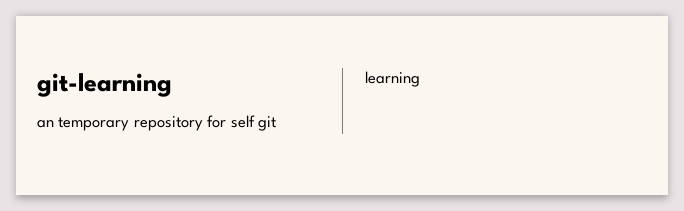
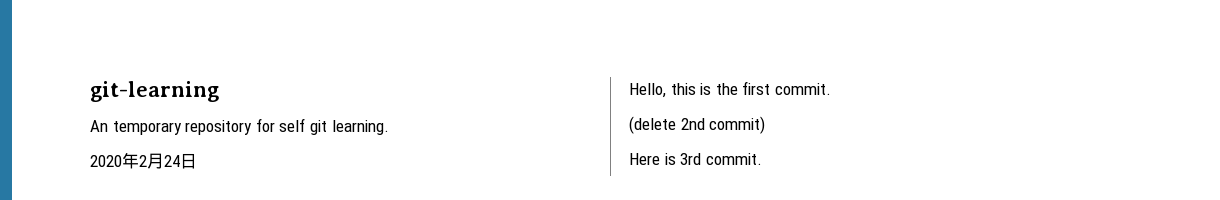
- an temporary repository for self git learning
+ An temporary repository for self git learning.
+ 2020年2月24日
+ Hello, this is the first commit.
+ (delete 2nd commit)
+ Here is 3rd commit.

